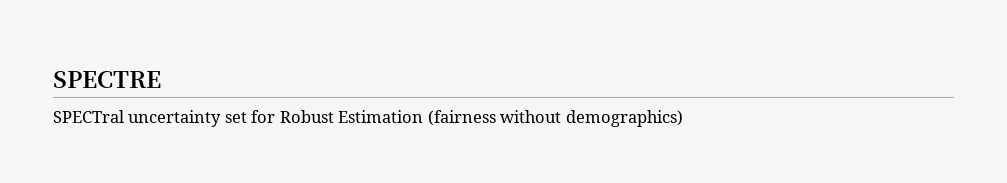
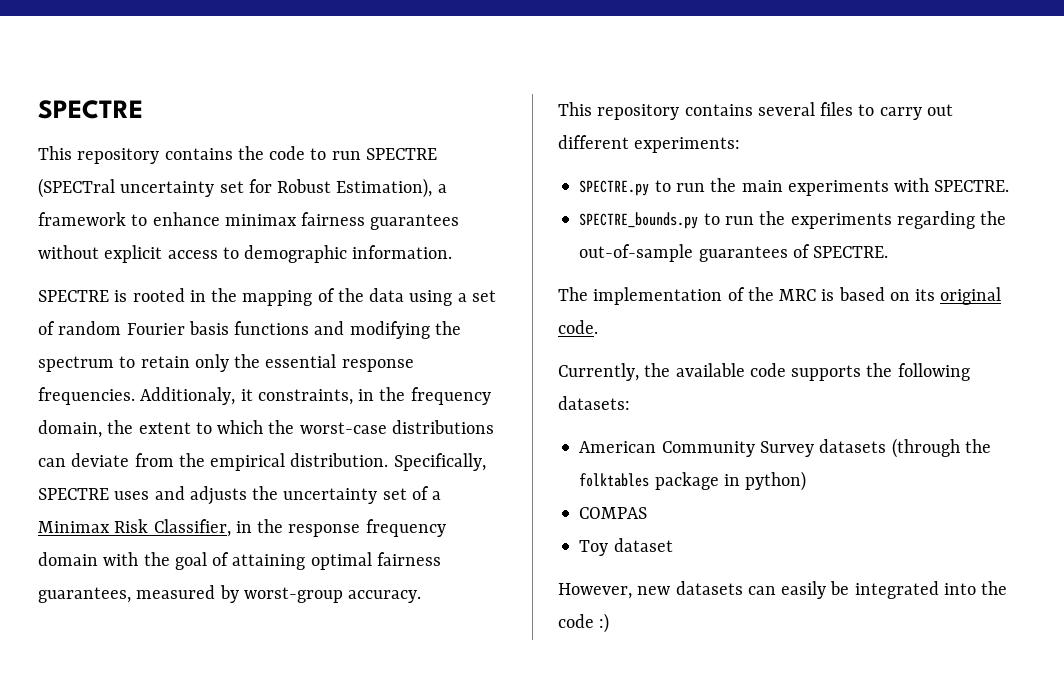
- SPECTral uncertainty set for Robust Estimation (fairness without demographics)
+ This repository contains the code to run SPECTRE (SPECTral uncertainty set for Robust Estimation), a framework to enhance minimax fairness guarantees without explicit access to demographic information.
+ SPECTRE is rooted in the mapping of the data using a set of random Fourier basis functions and modifying the spectrum to retain only the essential response frequencies. Additionaly, it constraints, in the frequency domain, the extent to which the worst-case distributions can deviate from the empirical distribution. Specifically, SPECTRE uses and adjusts the uncertainty set of a Minimax Risk Classifier, in the response frequency domain with the goal of attaining optimal fairness guarantees, measured by worst-group accuracy.
+ This repository contains several files to carry out different experiments:
+ SPECTRE.py to run the main experiments with SPECTRE.
+ SPECTRE_bounds.py to run the experiments regarding the out-of-sample guarantees of SPECTRE.
+ The implementation of the MRC is based on its original code.
+ Currently, the available code supports the following datasets:
+ American Community Survey datasets (through the folktables package in python)
+ COMPAS
+ Toy dataset
+ However, new datasets can easily be integrated into the code :)

